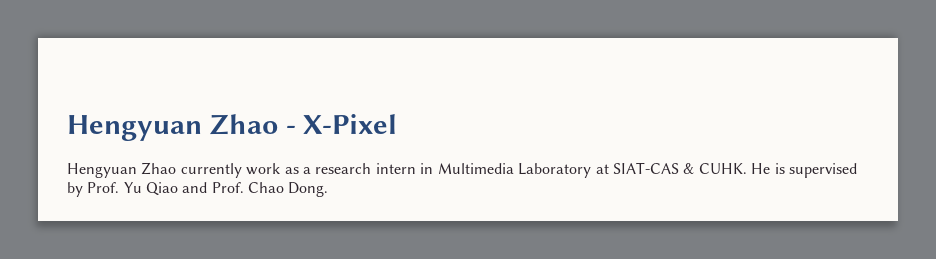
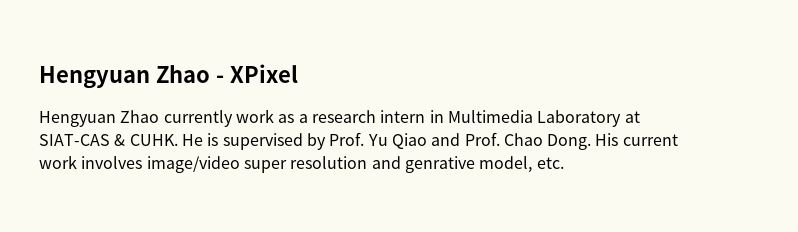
- Hengyuan Zhao - X-Pixel
+ Hengyuan Zhao - XPixel
+ His current work involves image/video super resolution and genrative model, etc.

